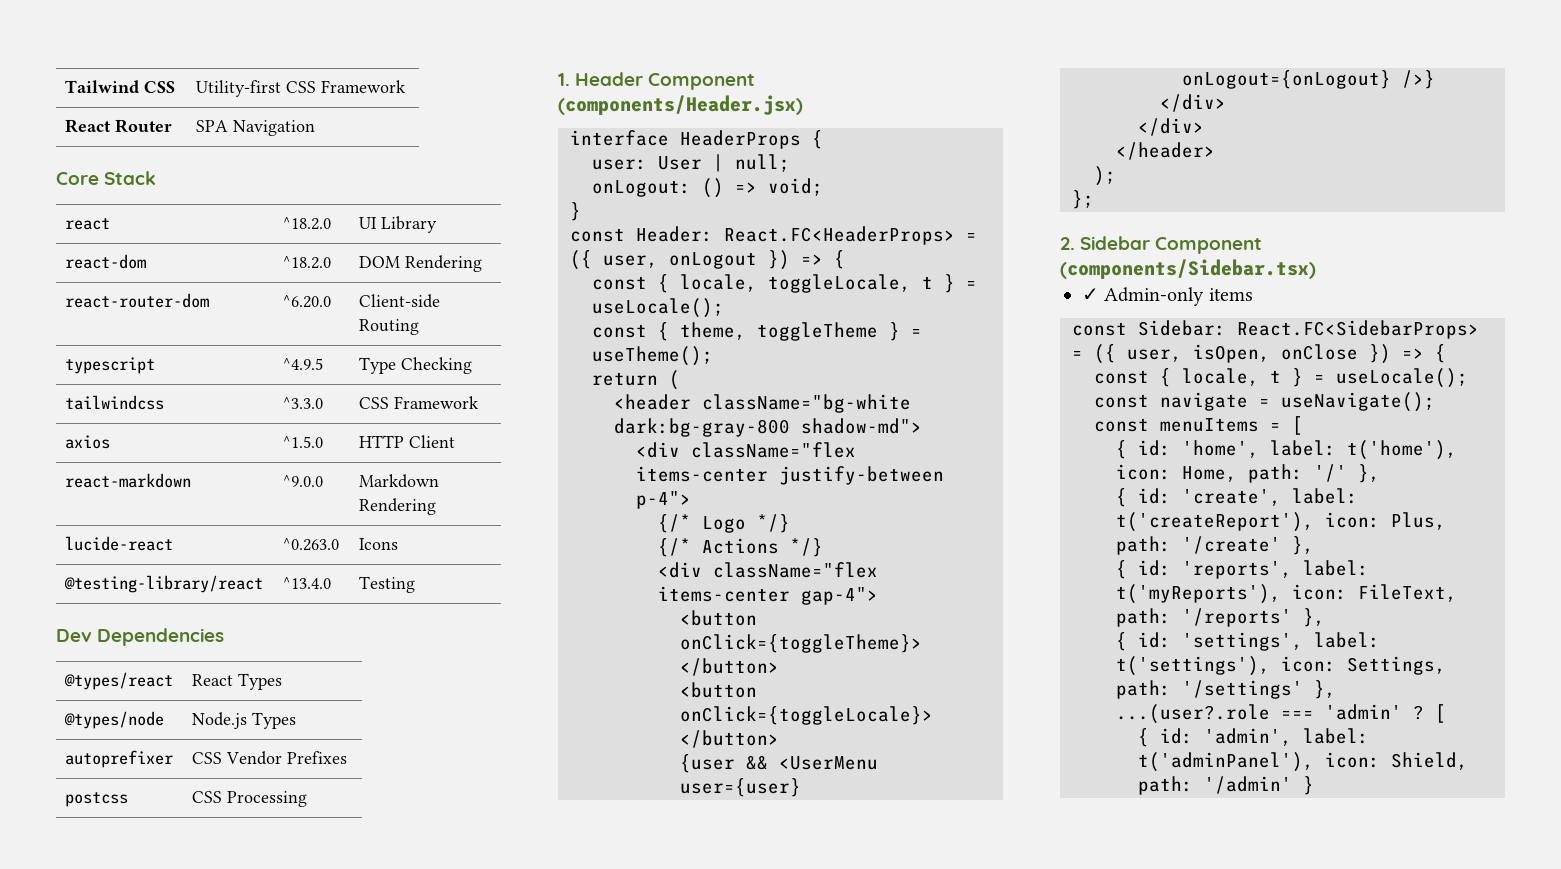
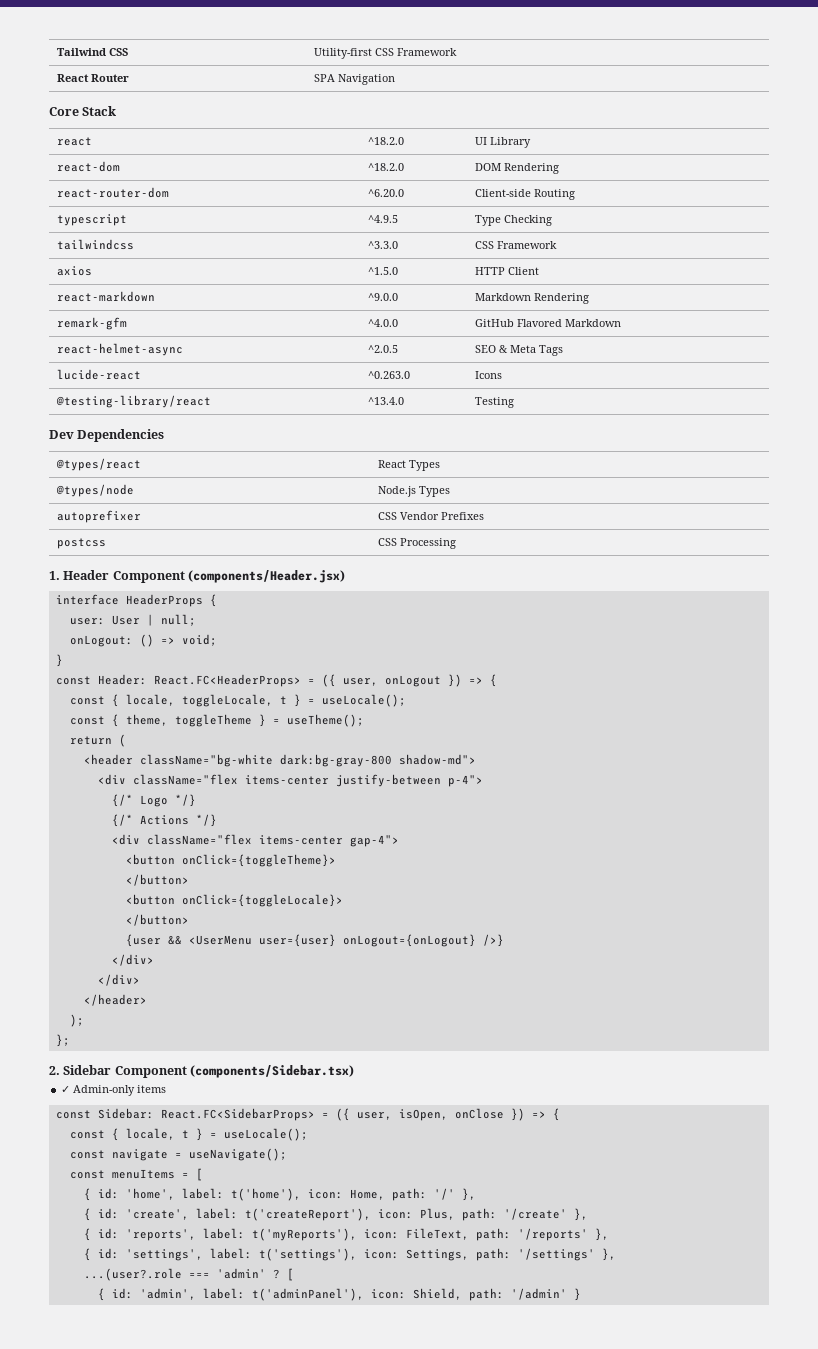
+ remark-gfm | ^4.0.0 | GitHub Flavored Markdown
+ react-helmet-async | ^2.0.5 | SEO & Meta Tags

